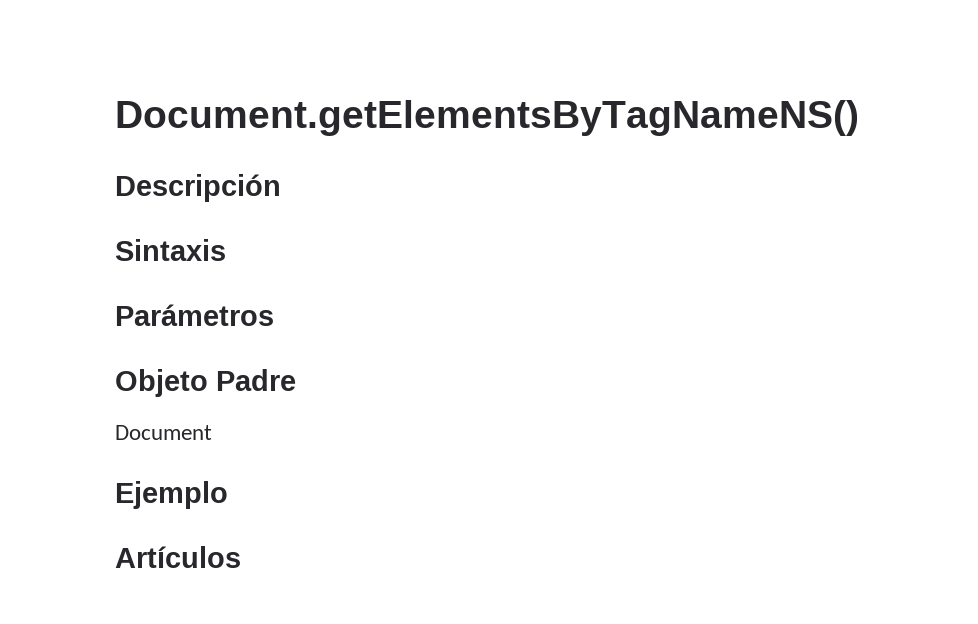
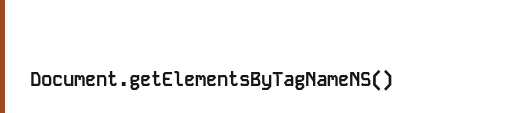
- Descripción
- Sintaxis
- Parámetros
- Objeto Padre
- Document
- Ejemplo
- Artículos

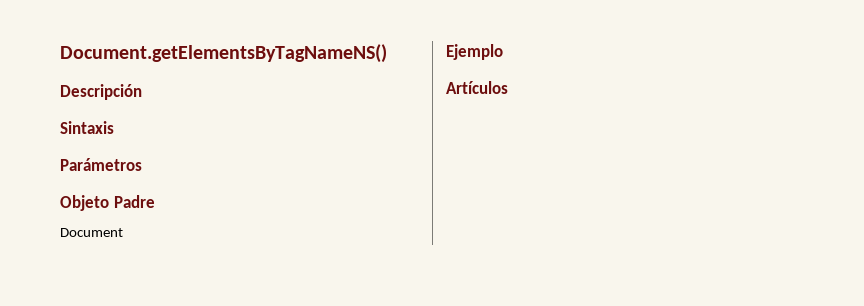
+ Descripción
+ Sintaxis
+ Parámetros
+ Objeto Padre
+ Document
+ Ejemplo
+ Artículos

